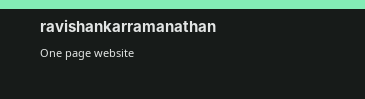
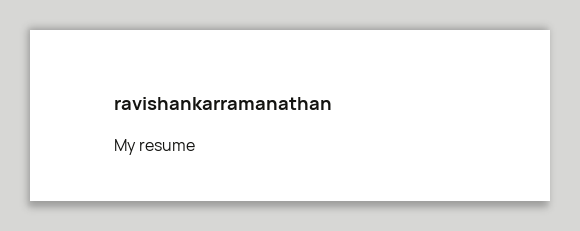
- One page website
+ My resume

